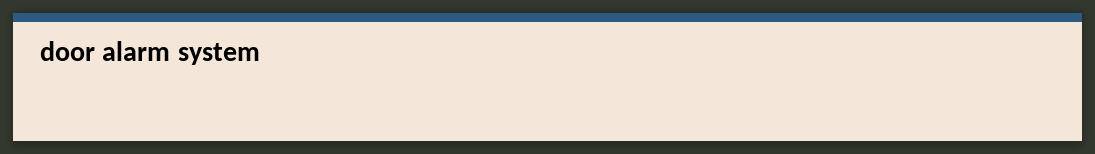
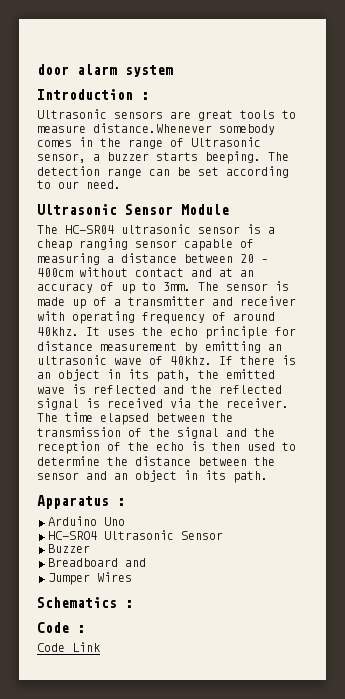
+ Introduction :
+ Ultrasonic sensors are great tools to measure distance.Whenever somebody comes in the range of Ultrasonic sensor, a buzzer starts beeping. The detection range can be set according to our need.
+ Ultrasonic Sensor Module
+ The HC-SR04 ultrasonic sensor is a cheap ranging sensor capable of measuring a distance between 20 – 400cm without contact and at an accuracy of up to 3mm. The sensor is made up of a transmitter and receiver with operating frequency of around 40khz. It uses the echo principle for distance measurement by emitting an ultrasonic wave of 40khz. If there is an object in its path, the emitted wave is reflected and the reflected signal is received via the receiver. The time elapsed between the transmission of the signal and the reception of the echo is then used to determine the distance between the sensor and an object in its path.
+ Apparatus :
+ Arduino Uno
+ HC-SRO4 Ultrasonic Sensor
+ Buzzer
+ Breadboard and
+ Jumper Wires
+ Schematics :
+ Code :
+ Code Link

